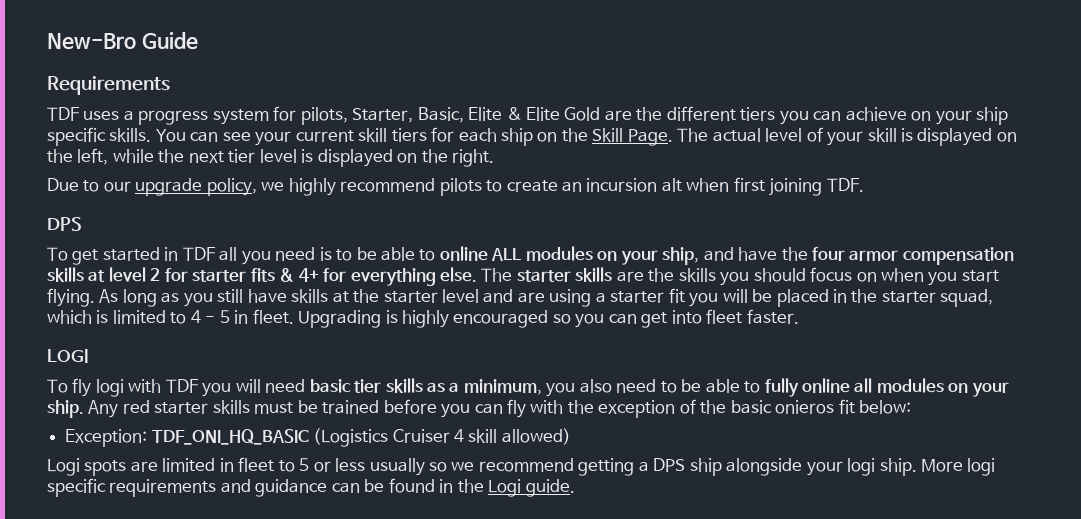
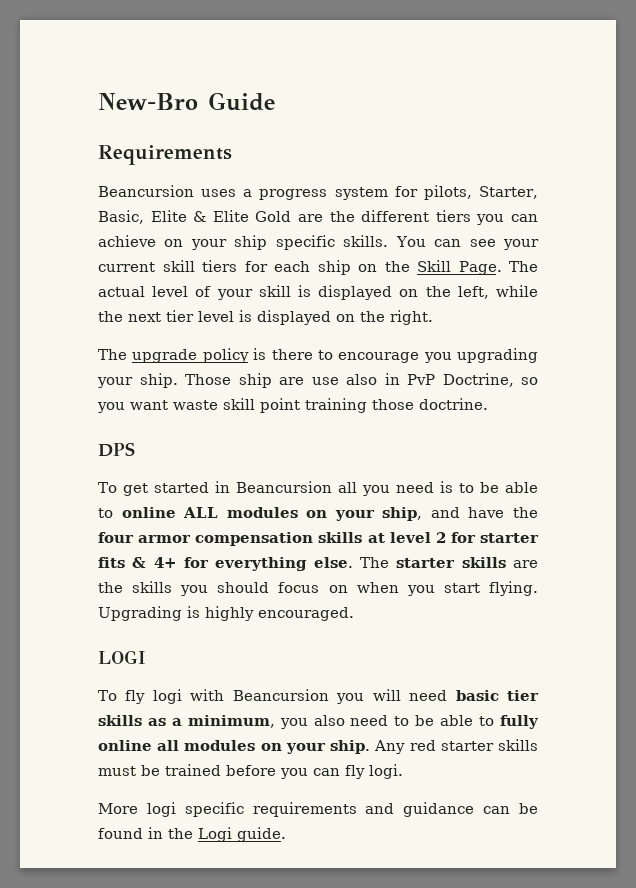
- TDF uses a progress system for pilots, Starter, Basic, Elite & Elite Gold are the different tiers you can achieve on your ship specific skills.
+ Beancursion uses a progress system for pilots, Starter, Basic, Elite & Elite Gold are the different tiers you can achieve on your ship specific skills.
- Due to our upgrade policy, we highly recommend pilots to create an incursion alt when first joining TDF.
+ The upgrade policy is there to encourage you upgrading your ship. Those ship are use also in PvP Doctrine, so you want waste skill point training those doctrine.
- To get started in TDF all you need is to be able to online ALL modules on your ship, and have the four armor compensation skills at level 2 for starter fits & 4+ for everything else.
+ To get started in Beancursion all you need is to be able to online ALL modules on your ship, and have the four armor compensation skills at level 2 for starter fits & 4+ for everything else.
- As long as you still have skills at the starter level and are using a starter fit you will be placed in the starter squad, which is limited to 4 - 5 in fleet. Upgrading is highly encouraged so you can get into fleet faster.
+ Upgrading is highly encouraged.
- To fly logi with TDF you will need basic tier skills as a minimum, you also need to be able to fully online all modules on your ship.
+ To fly logi with Beancursion you will need basic tier skills as a minimum, you also need to be able to fully online all modules on your ship.
- Any red starter skills must be trained before you can fly with the exception of the basic onieros fit below:
- Exception: TDF_ONI_HQ_BASIC (Logistics Cruiser 4 skill allowed)
- Logi spots are limited in fleet to 5 or less usually so we recommend getting a DPS ship alongside your logi ship. More logi specific requirements and guidance can be found in the Logi guide.
+ Any red starter skills must be trained before you can fly logi.
+ More logi specific requirements and guidance can be found in the Logi guide.

